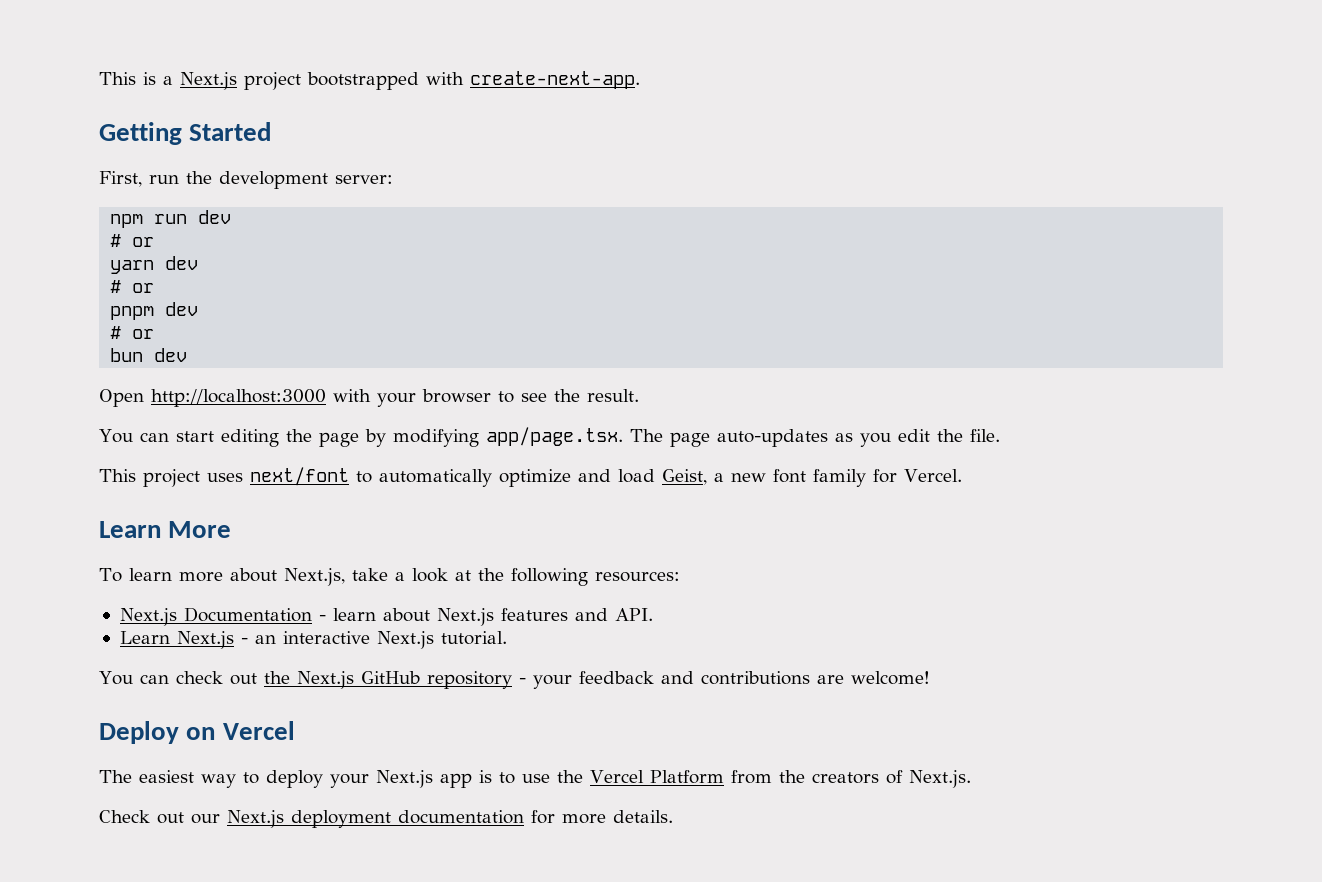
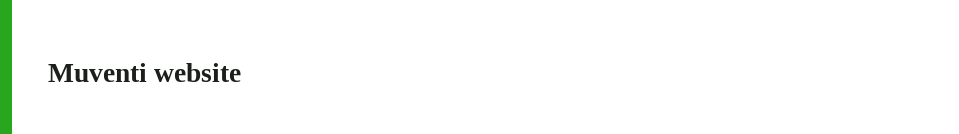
- This is a Next.js project bootstrapped with create-next-app.
- Getting Started
- First, run the development server:
- npm run dev
- # or
- yarn dev
- # or
- pnpm dev
- # or
- bun dev
- Open http://localhost:3000 with your browser to see the result.
- You can start editing the page by modifying app/page.tsx. The page auto-updates as you edit the file.
- This project uses next/font to automatically optimize and load Geist, a new font family for Vercel.
- Learn More
- To learn more about Next.js, take a look at the following resources:
- Next.js Documentation - learn about Next.js features and API.
- Learn Next.js - an interactive Next.js tutorial.
- You can check out the Next.js GitHub repository - your feedback and contributions are welcome!
- Deploy on Vercel
- The easiest way to deploy your Next.js app is to use the Vercel Platform from the creators of Next.js.
- Check out our Next.js deployment documentation for more details.
+ Muventi website

